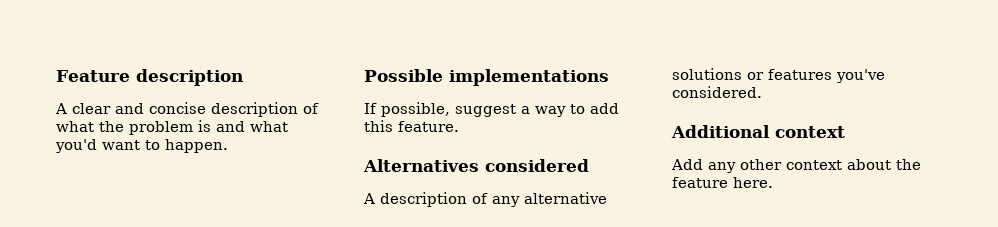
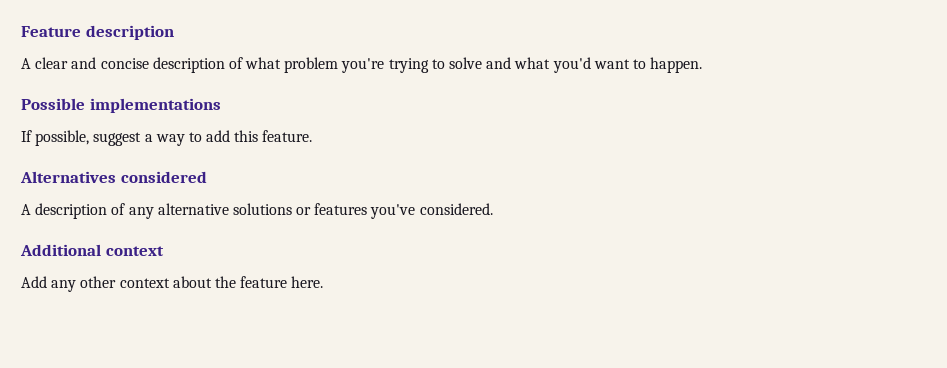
- A clear and concise description of what the problem is and what you'd want to happen.
+ A clear and concise description of what problem you're trying to solve and what you'd want to happen.

